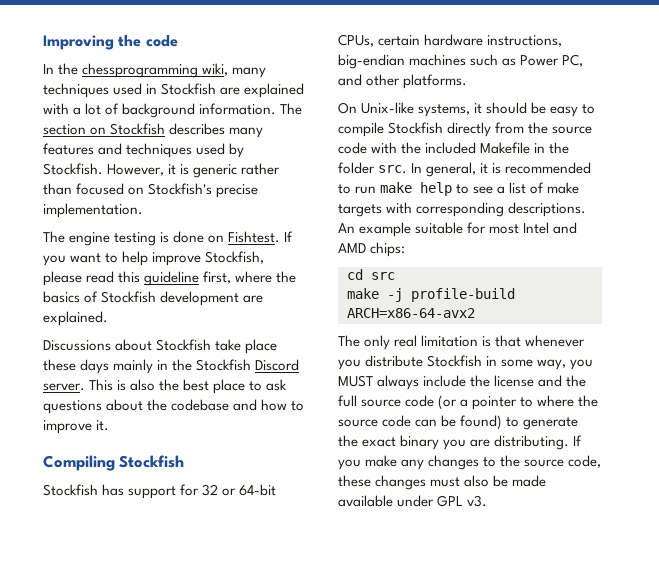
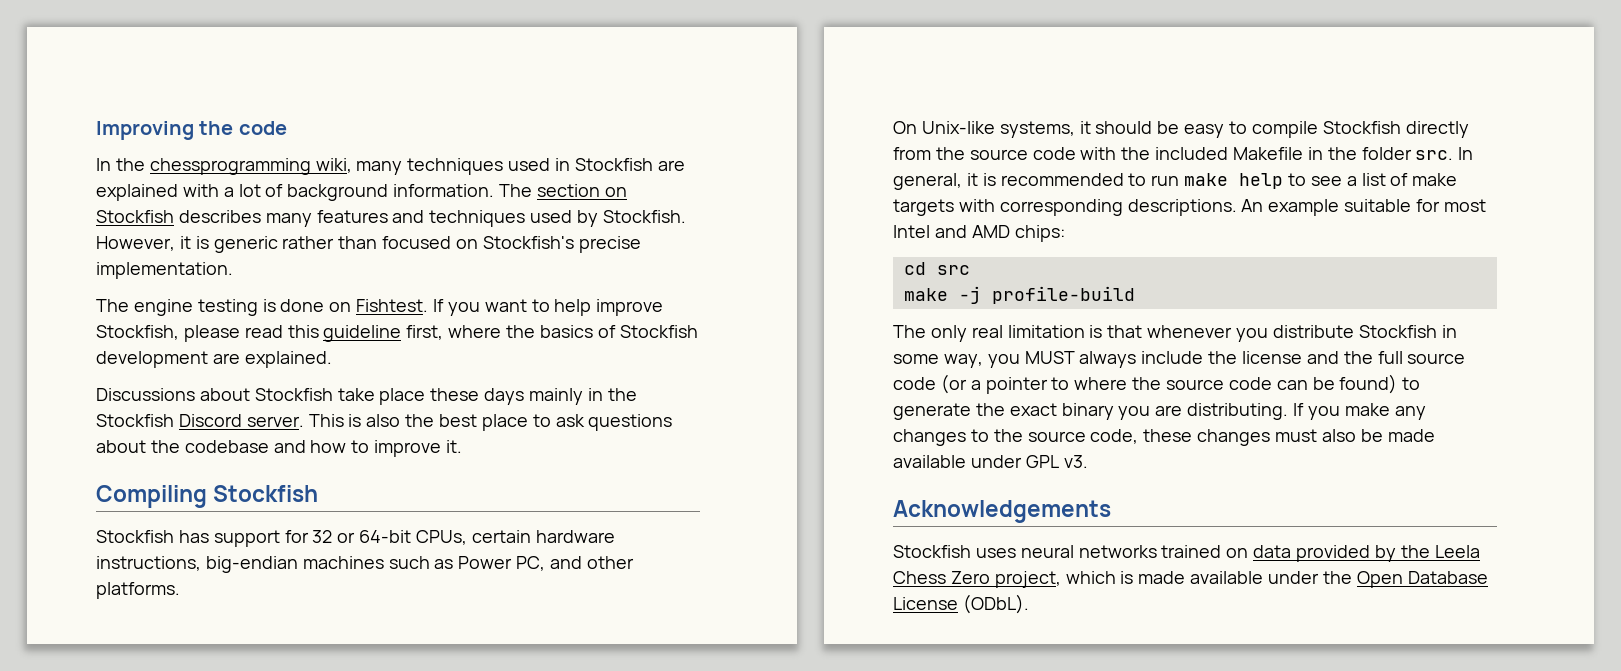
- make -j profile-build ARCH=x86-64-avx2
+ make -j profile-build
+ Acknowledgements
+ Stockfish uses neural networks trained on data provided by the Leela Chess Zero project, which is made available under the Open Database License (ODbL).

